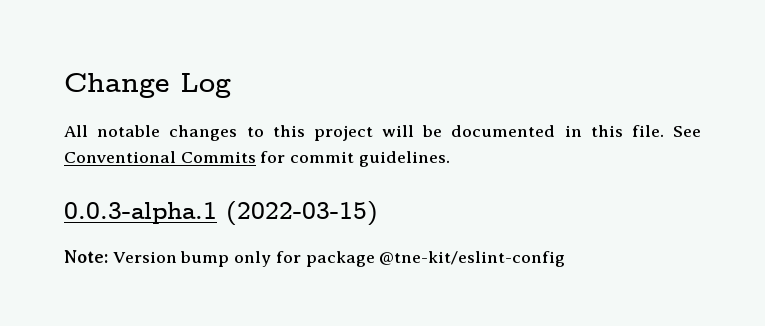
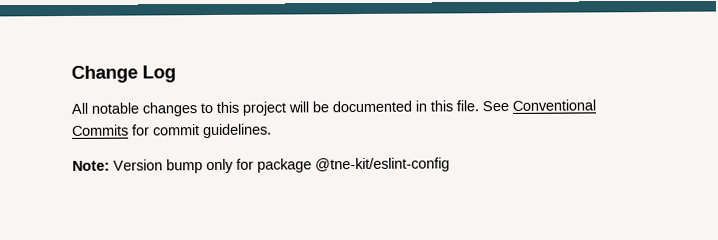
- 0.0.3-alpha.1 (2022-03-15)

